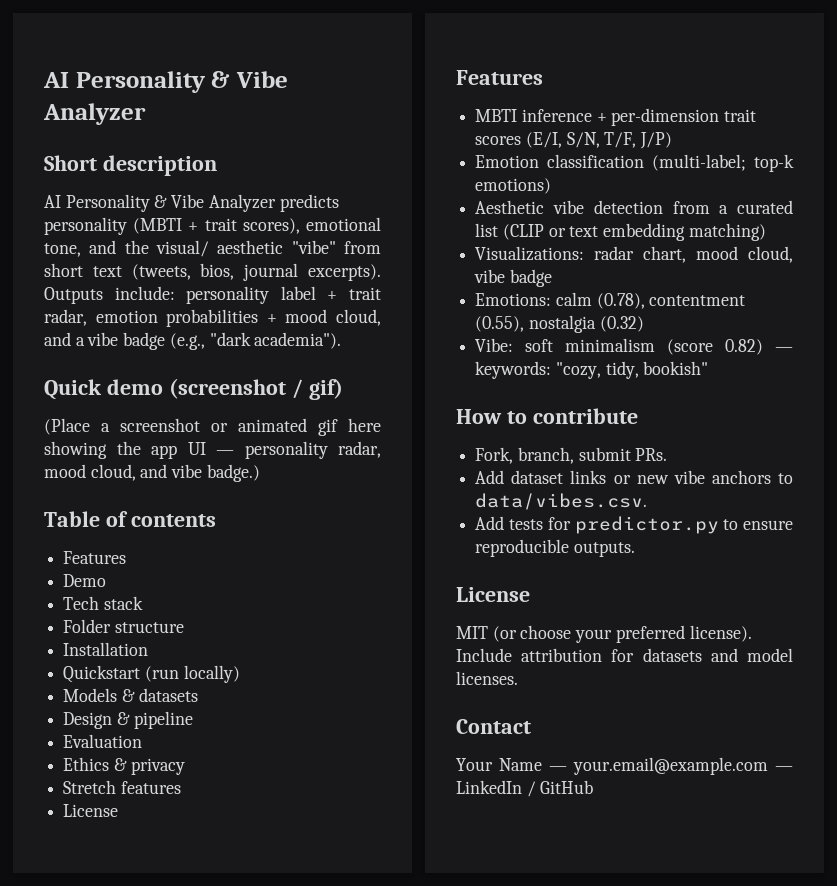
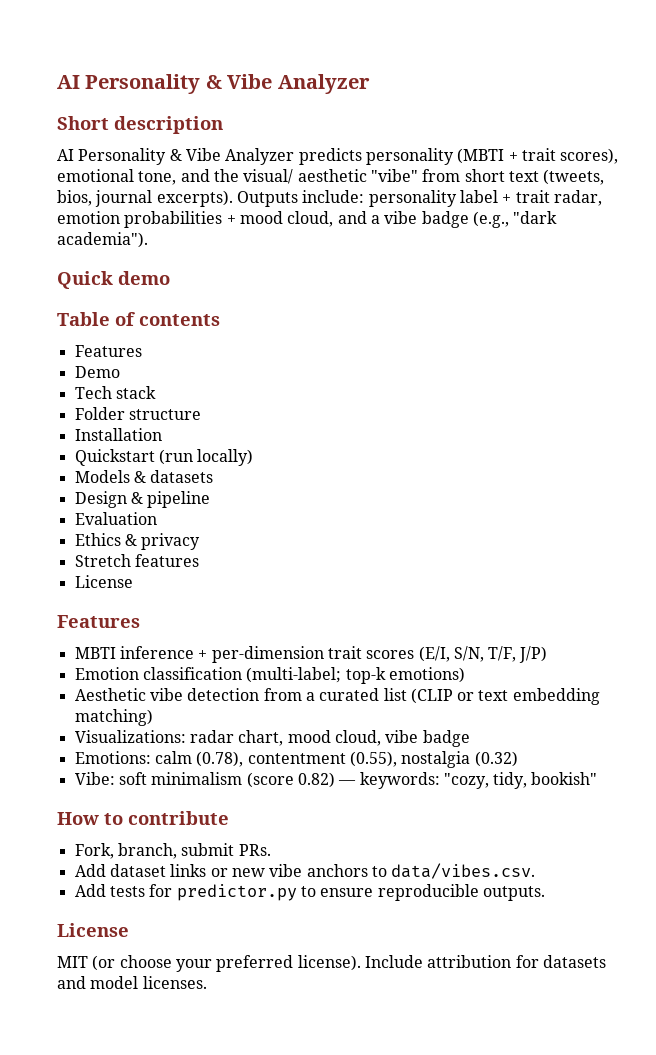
- Quick demo (screenshot / gif)
- (Place a screenshot or animated gif here showing the app UI — personality radar, mood cloud, and vibe badge.)
+ Quick demo
- Contact
- Your Name — your.email@example.com — LinkedIn / GitHub

